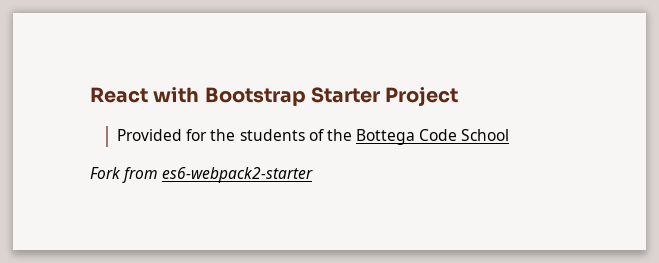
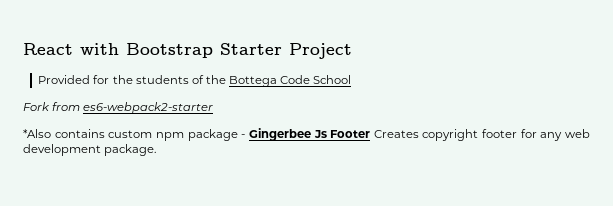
+ *Also contains custom npm package - Gingerbee Js Footer Creates copyright footer for any web development package.

